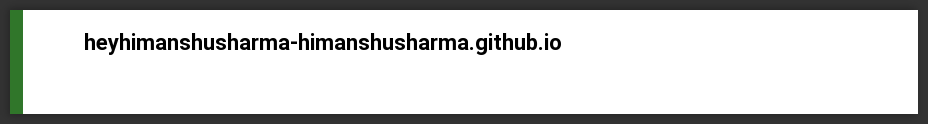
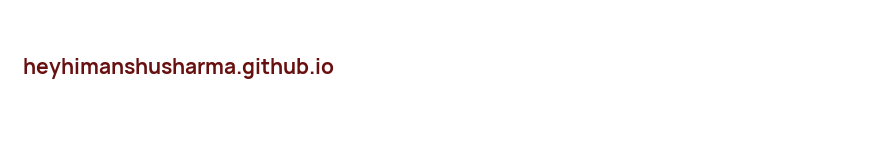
- heyhimanshusharma-himanshusharma.github.io
+ heyhimanshusharma.github.io

